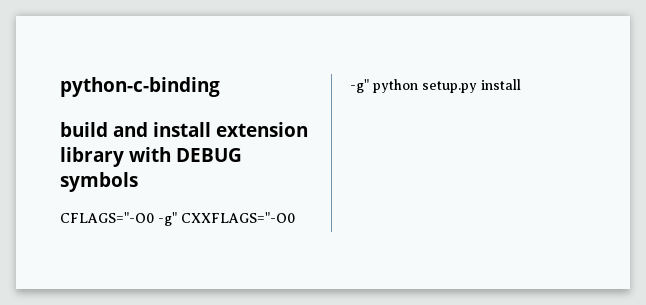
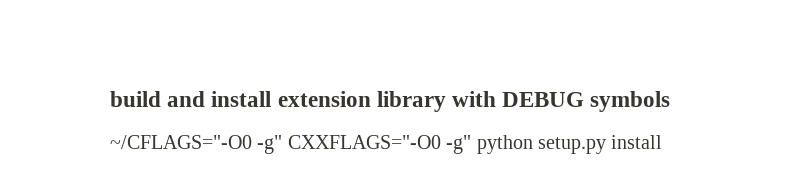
- python-c-binding
- CFLAGS="-O0 -g" CXXFLAGS="-O0 -g" python setup.py install
+ ~/CFLAGS="-O0 -g" CXXFLAGS="-O0 -g" python setup.py install

